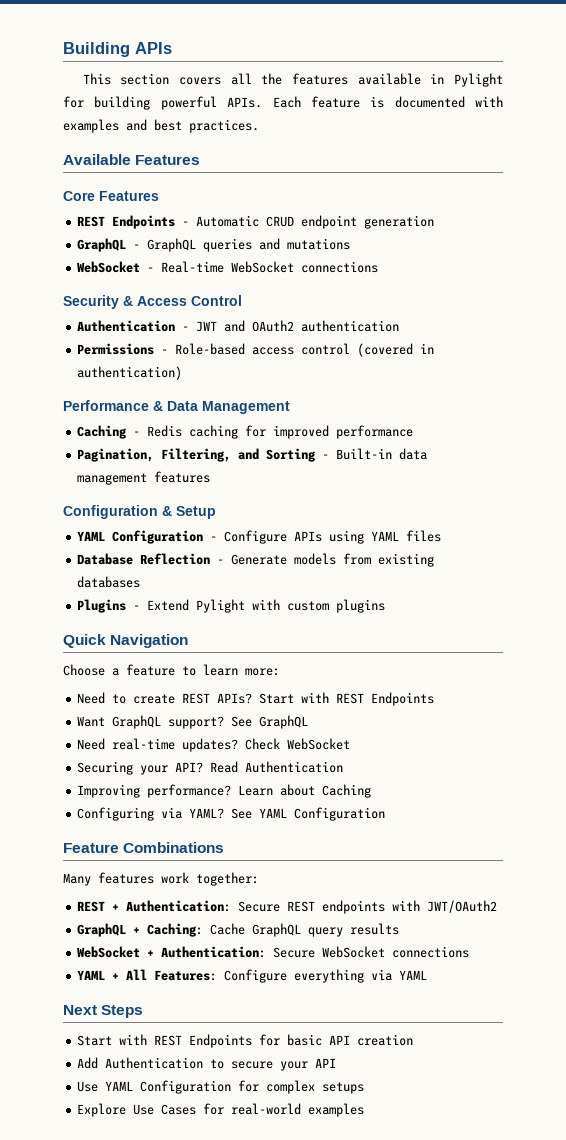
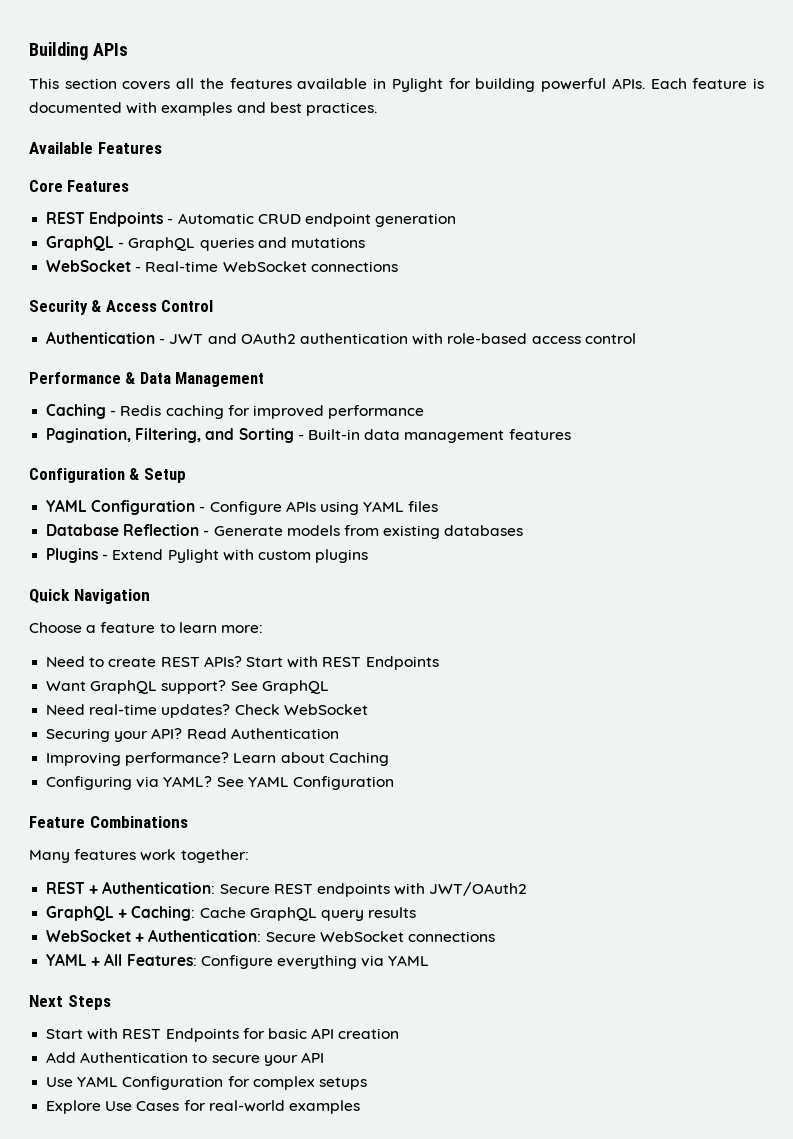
- Authentication - JWT and OAuth2 authentication
- Permissions - Role-based access control (covered in authentication)
+ Authentication - JWT and OAuth2 authentication with role-based access control

